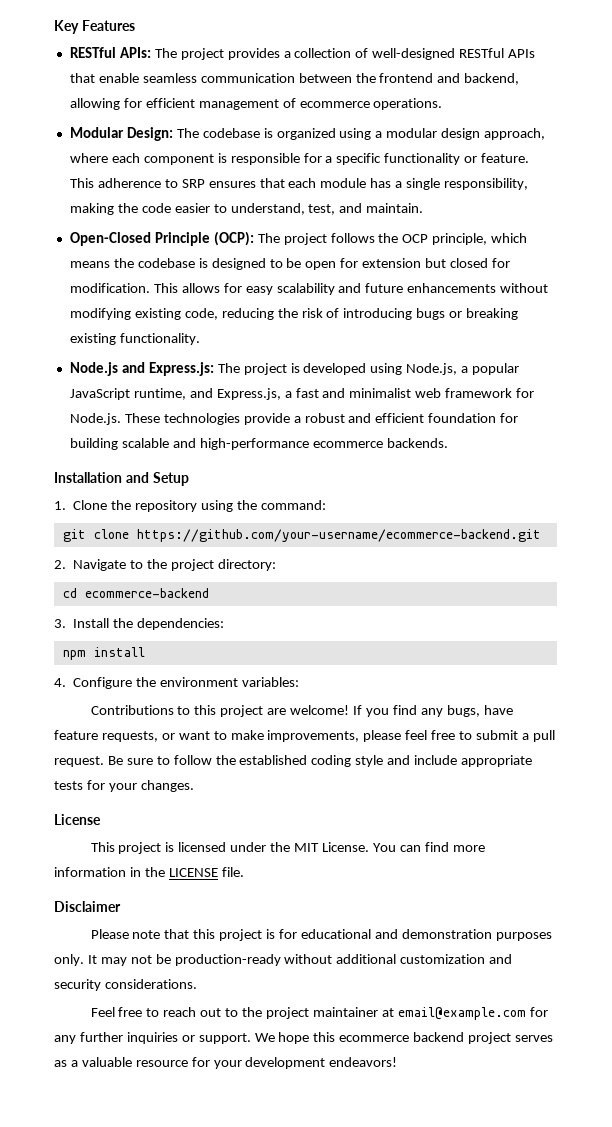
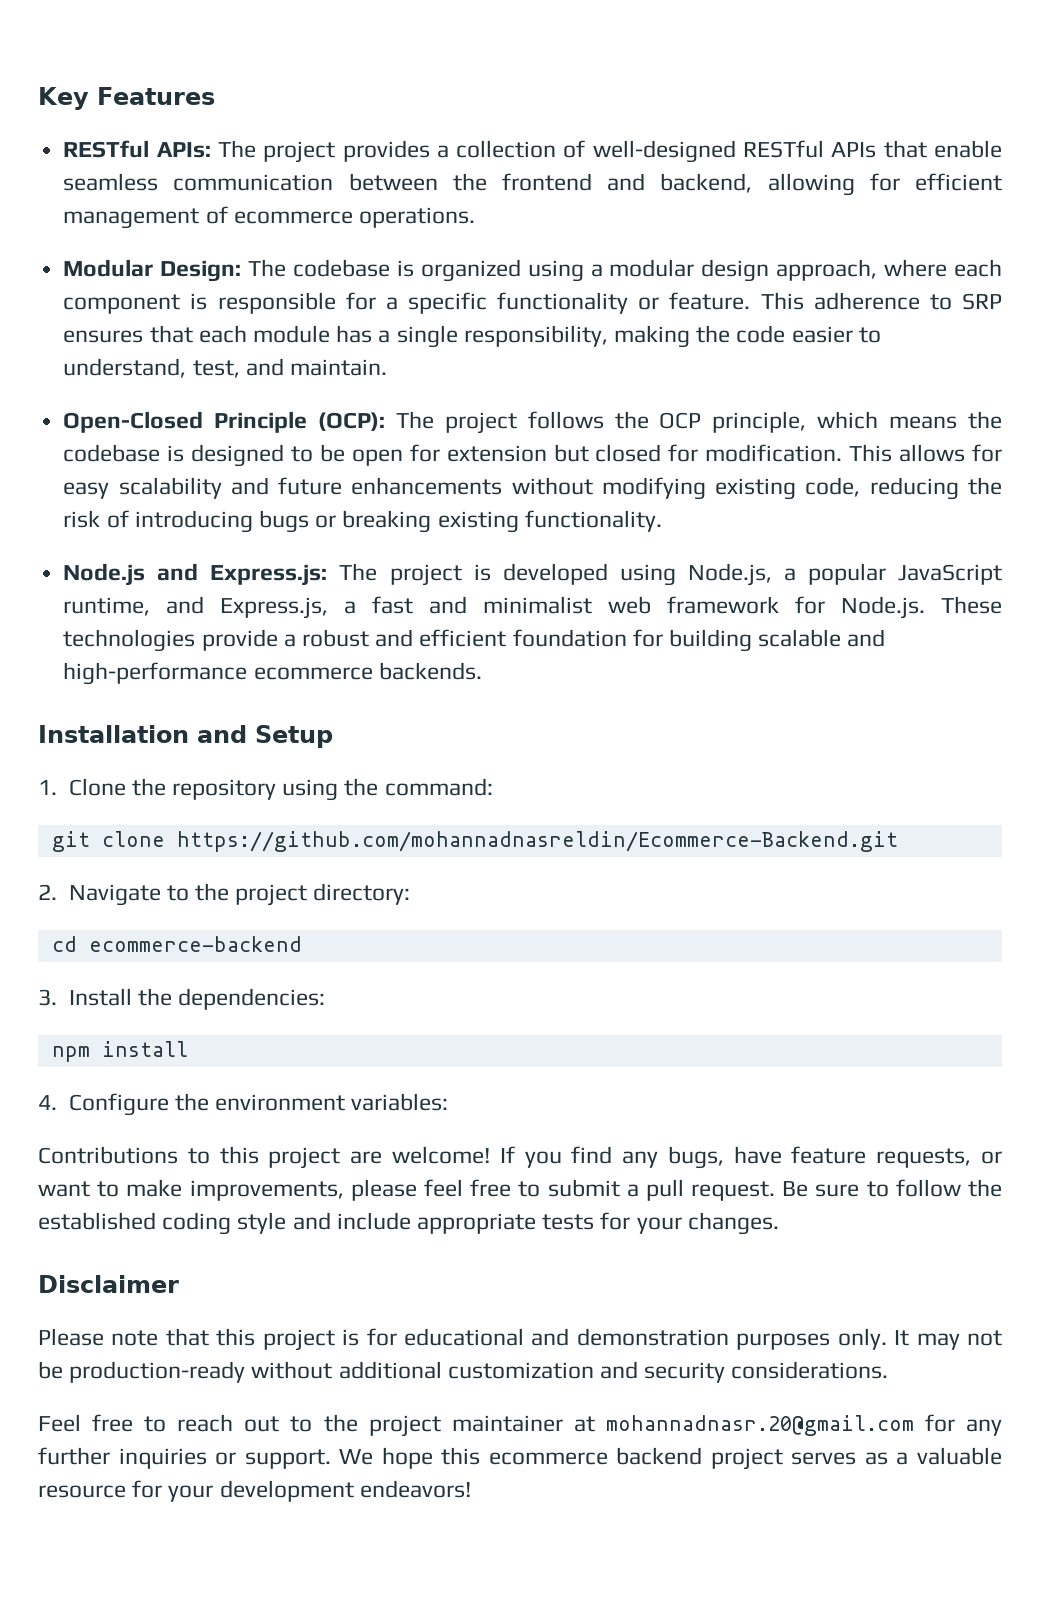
- git clone https://github.com/your-username/ecommerce-backend.git
+ git clone https://github.com/mohannadnasreldin/Ecommerce-Backend.git
- License
- This project is licensed under the MIT License. You can find more information in the LICENSE file.
- Feel free to reach out to the project maintainer at email@example.com for any further inquiries or support.
+ Feel free to reach out to the project maintainer at mohannadnasr.20@gmail.com for any further inquiries or support.

